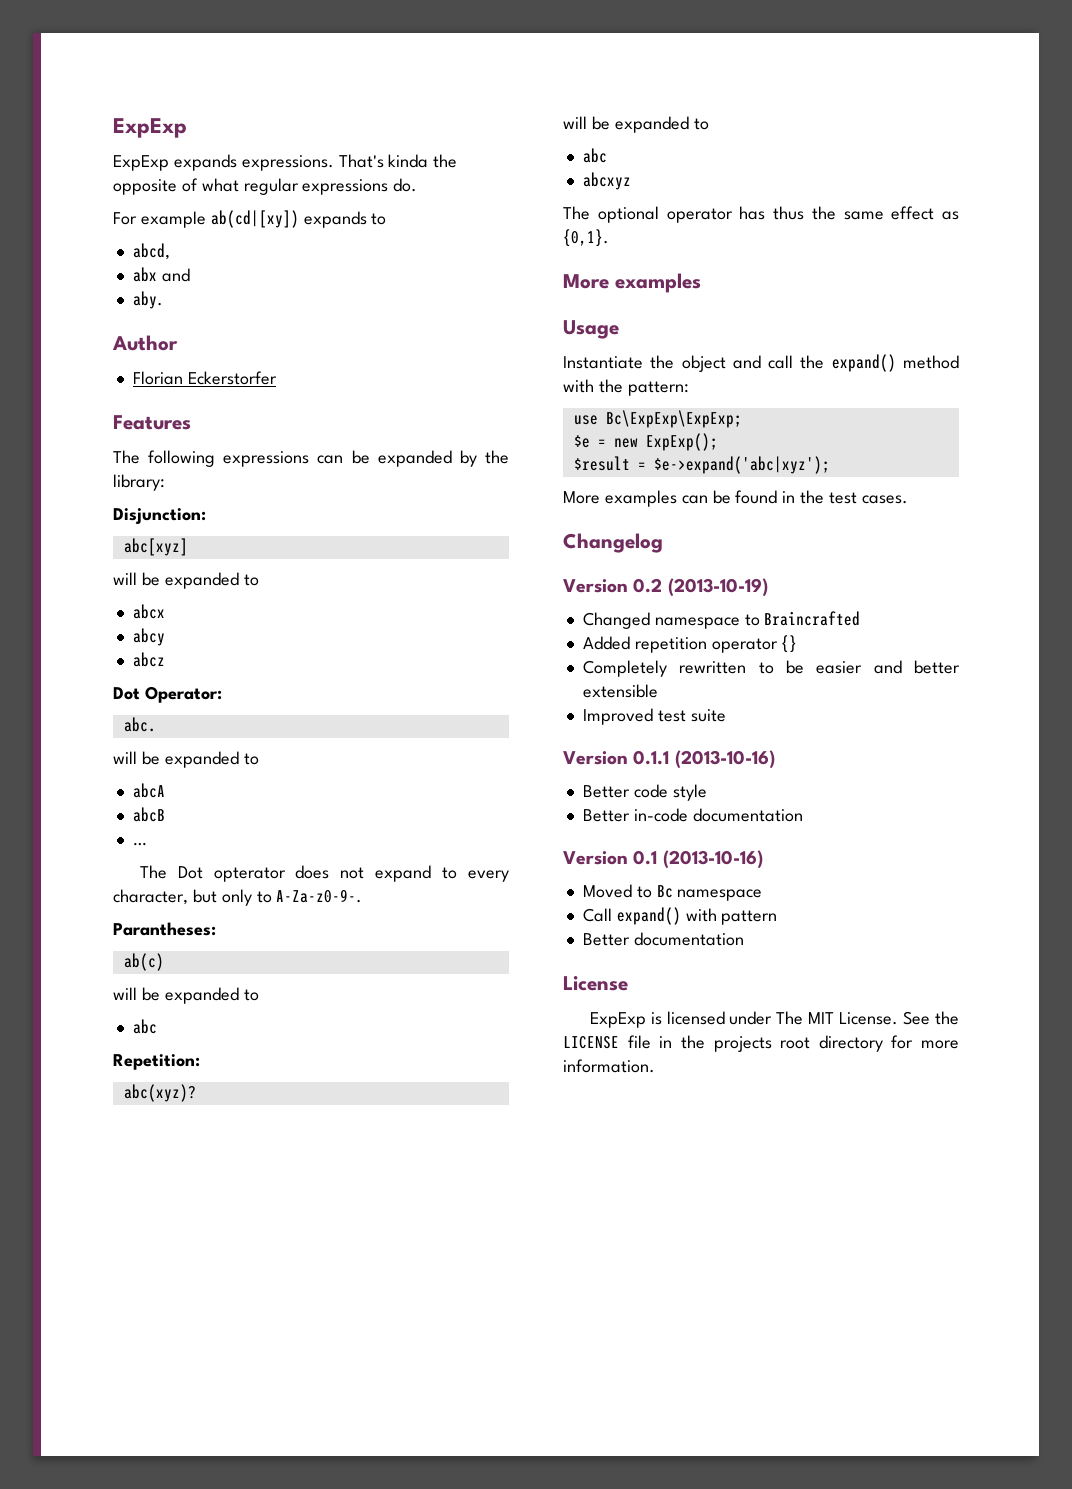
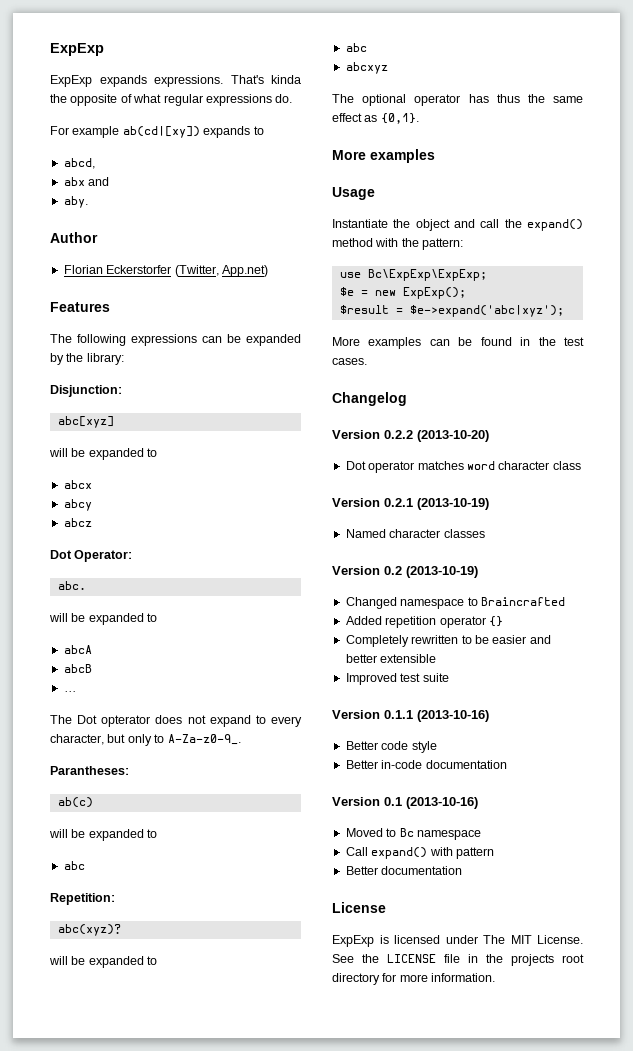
- Florian Eckerstorfer
+ Florian Eckerstorfer (Twitter, App.net)
- The Dot opterator does not expand to every character, but only to A-Za-z0-9-.
+ The Dot opterator does not expand to every character, but only to A-Za-z0-9_.
+ Version 0.2.2 (2013-10-20)
+ Dot operator matches word character class
+ Version 0.2.1 (2013-10-19)
+ Named character classes

